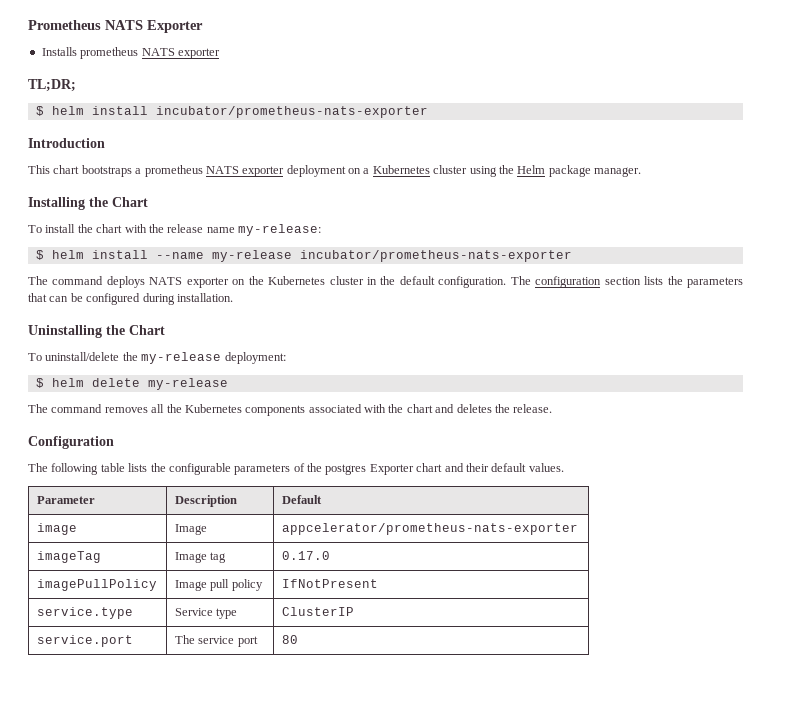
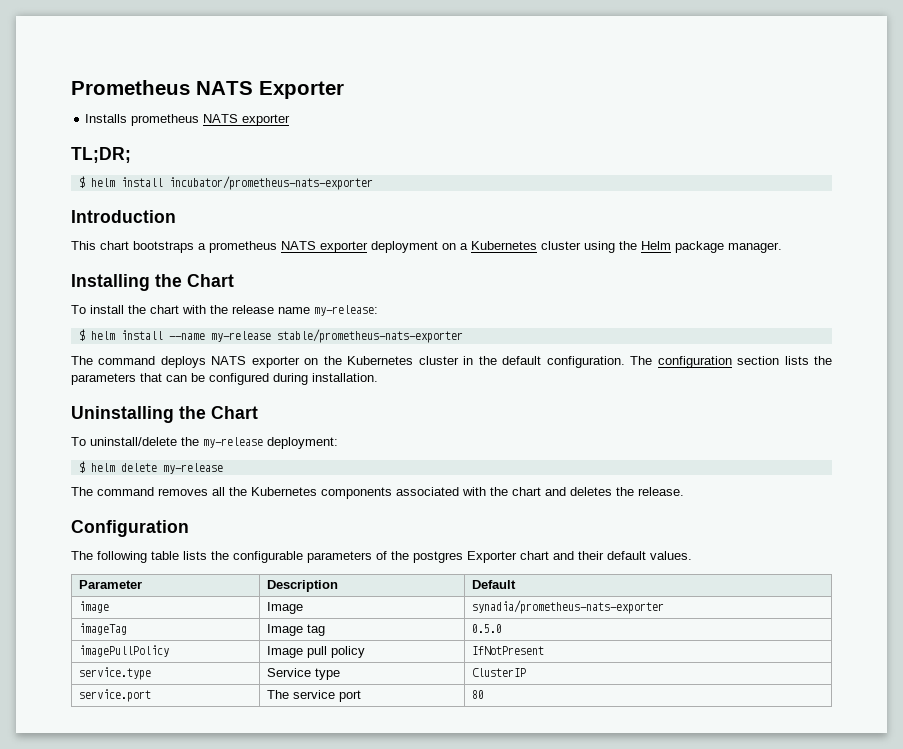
- $ helm install --name my-release incubator/prometheus-nats-exporter
+ $ helm install --name my-release stable/prometheus-nats-exporter
- image | Image | appcelerator/prometheus-nats-exporter
+ image | Image | synadia/prometheus-nats-exporter
- imageTag | Image tag | 0.17.0
+ imageTag | Image tag | 0.5.0

